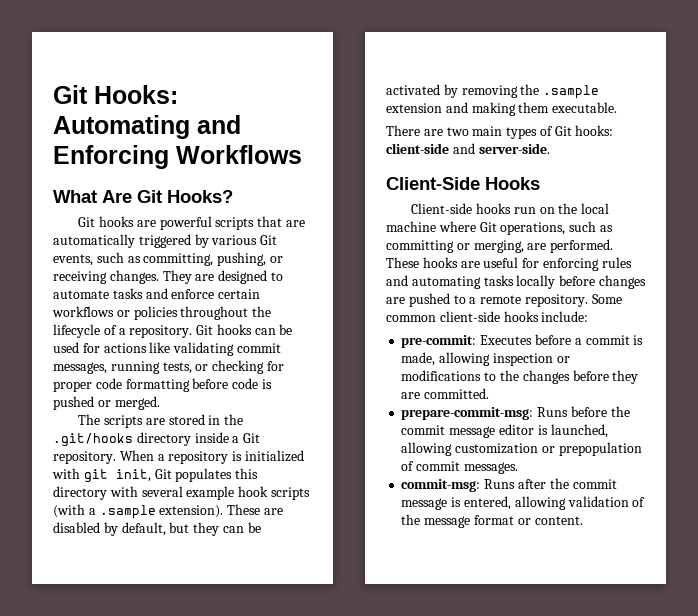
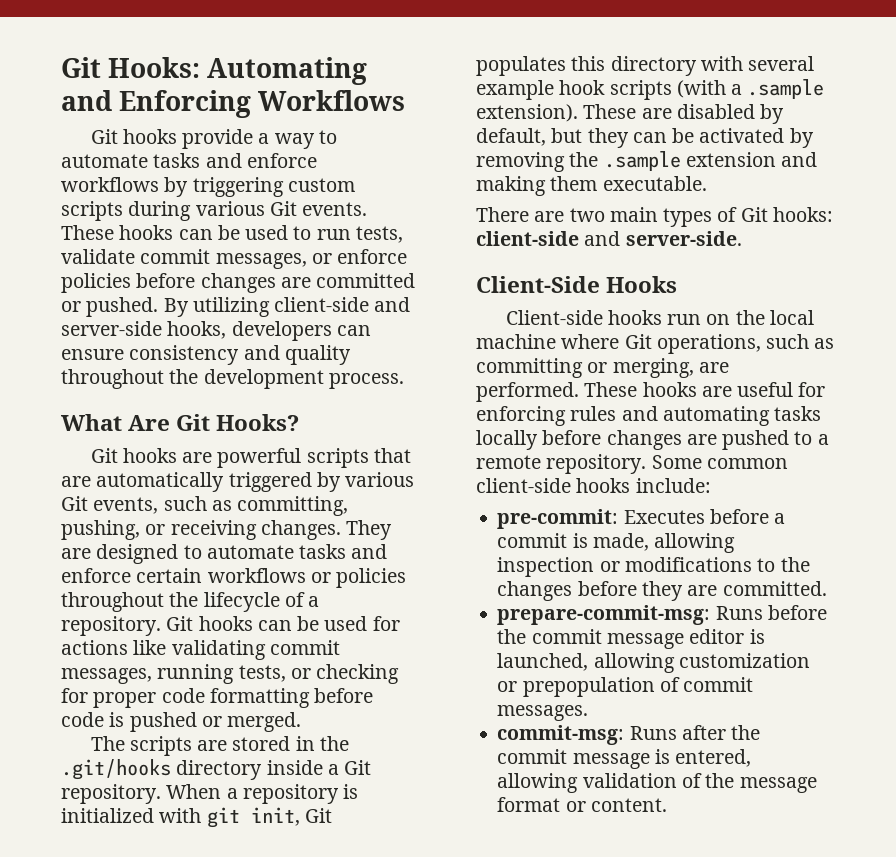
+ Git hooks provide a way to automate tasks and enforce workflows by triggering custom scripts during various Git events. These hooks can be used to run tests, validate commit messages, or enforce policies before changes are committed or pushed. By utilizing client-side and server-side hooks, developers can ensure consistency and quality throughout the development process.

